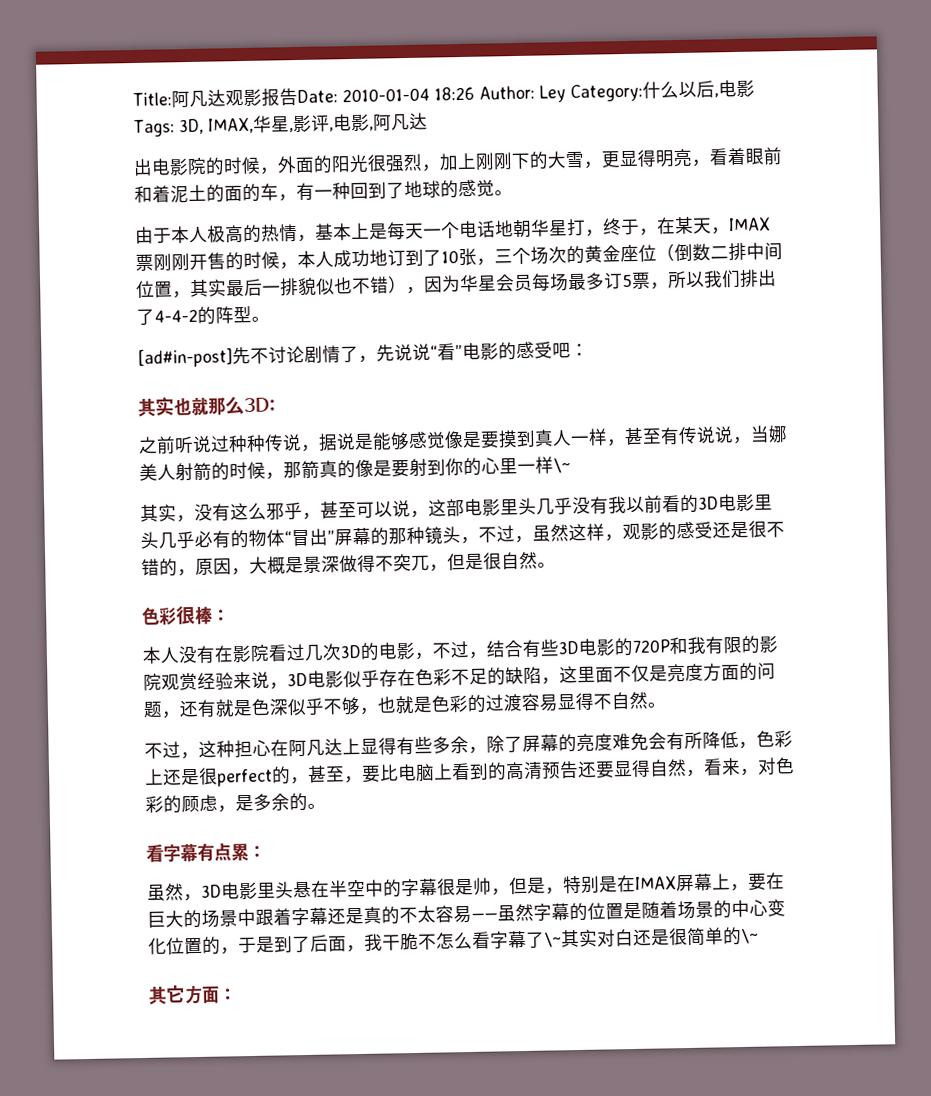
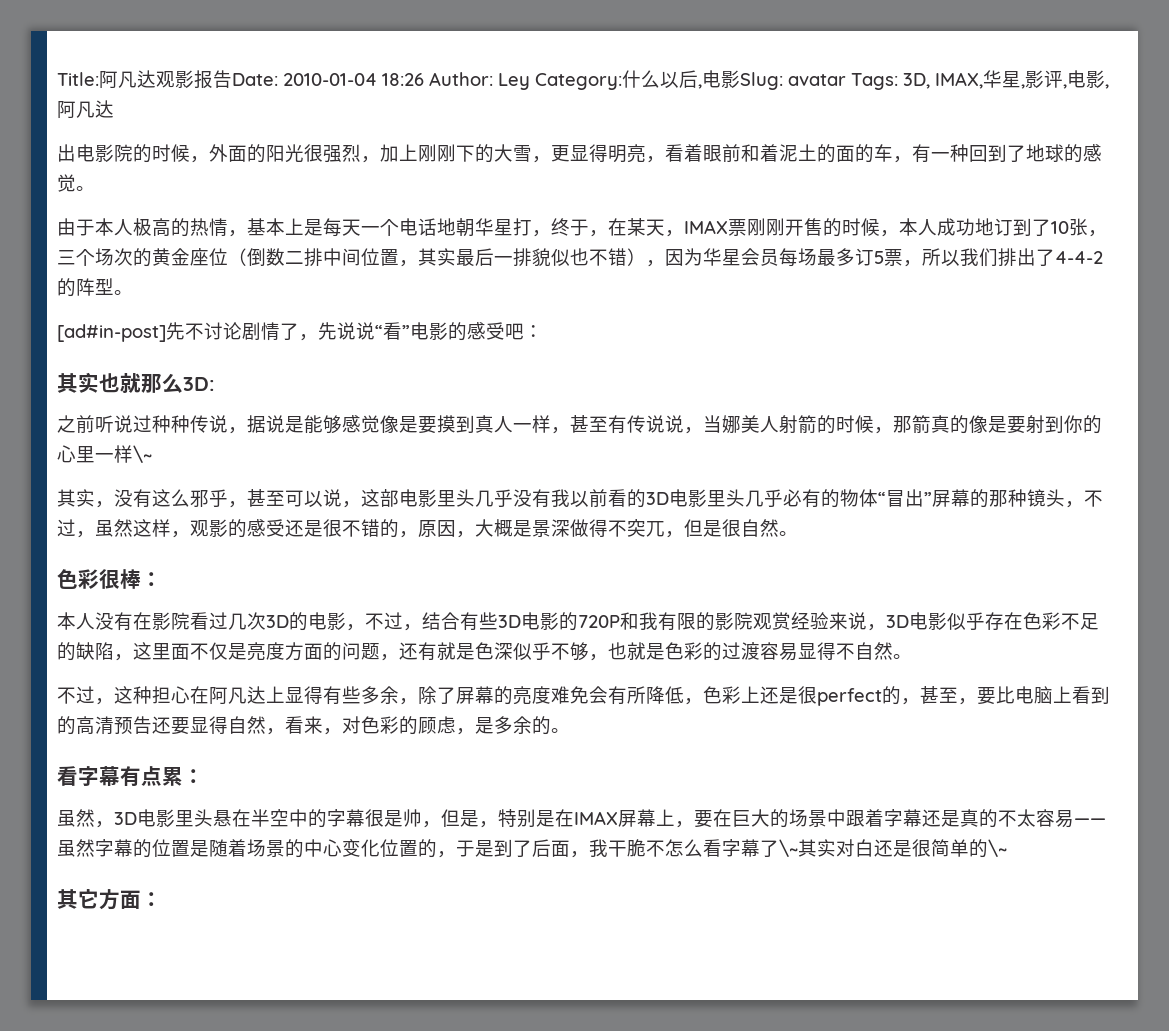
- Title:阿凡达观影报告Date: 2010-01-04 18:26 Author: Ley Category:什么以后,电影Tags: 3D, IMAX,华星,影评,电影,阿凡达
+ Title:阿凡达观影报告Date: 2010-01-04 18:26 Author: Ley Category:什么以后,电影Slug: avatar Tags: 3D, IMAX,华星,影评,电影,阿凡达

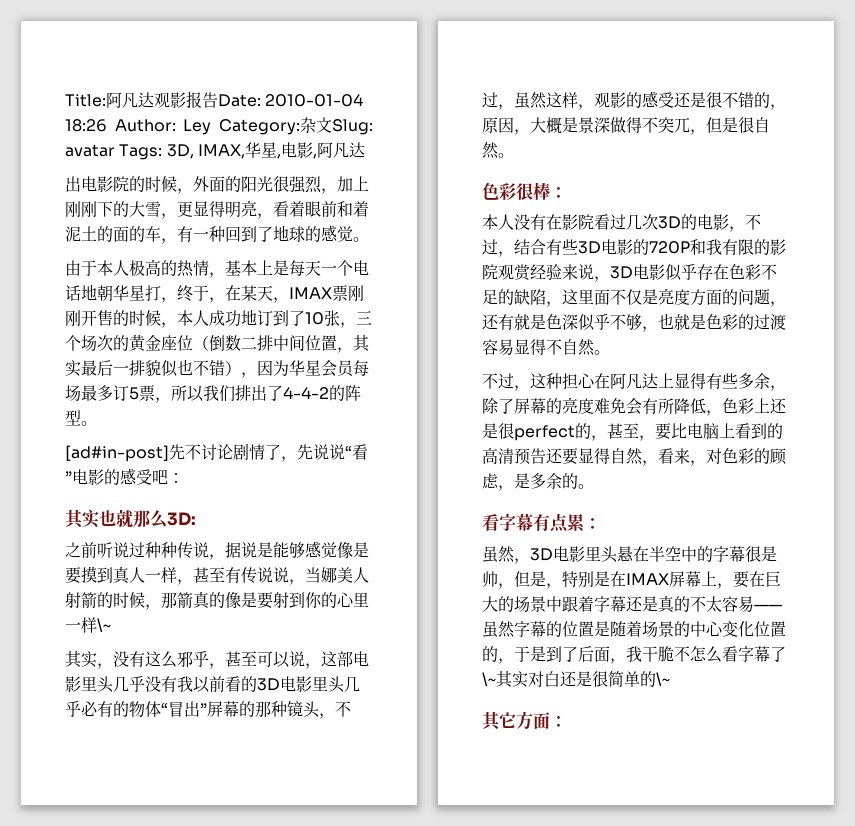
- Title:阿凡达观影报告Date: 2010-01-04 18:26 Author: Ley Category:什么以后,电影Slug: avatar Tags: 3D, IMAX,华星,影评,电影,阿凡达
+ Title:阿凡达观影报告Date: 2010-01-04 18:26 Author: Ley Category:杂文Slug: avatar Tags: 3D, IMAX,华星,电影,阿凡达

